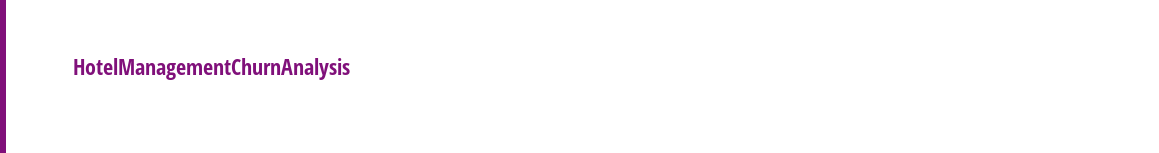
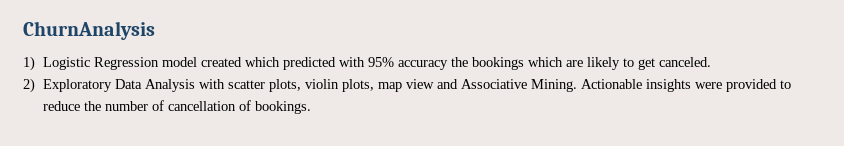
- HotelManagementChurnAnalysis
+ ChurnAnalysis
+ 1) Logistic Regression model created which predicted with 95% accuracy the bookings which are likely to get canceled.
+ 2) Exploratory Data Analysis with scatter plots, violin plots, map view and Associative Mining. Actionable insights were provided to reduce the number of cancellation of bookings.

